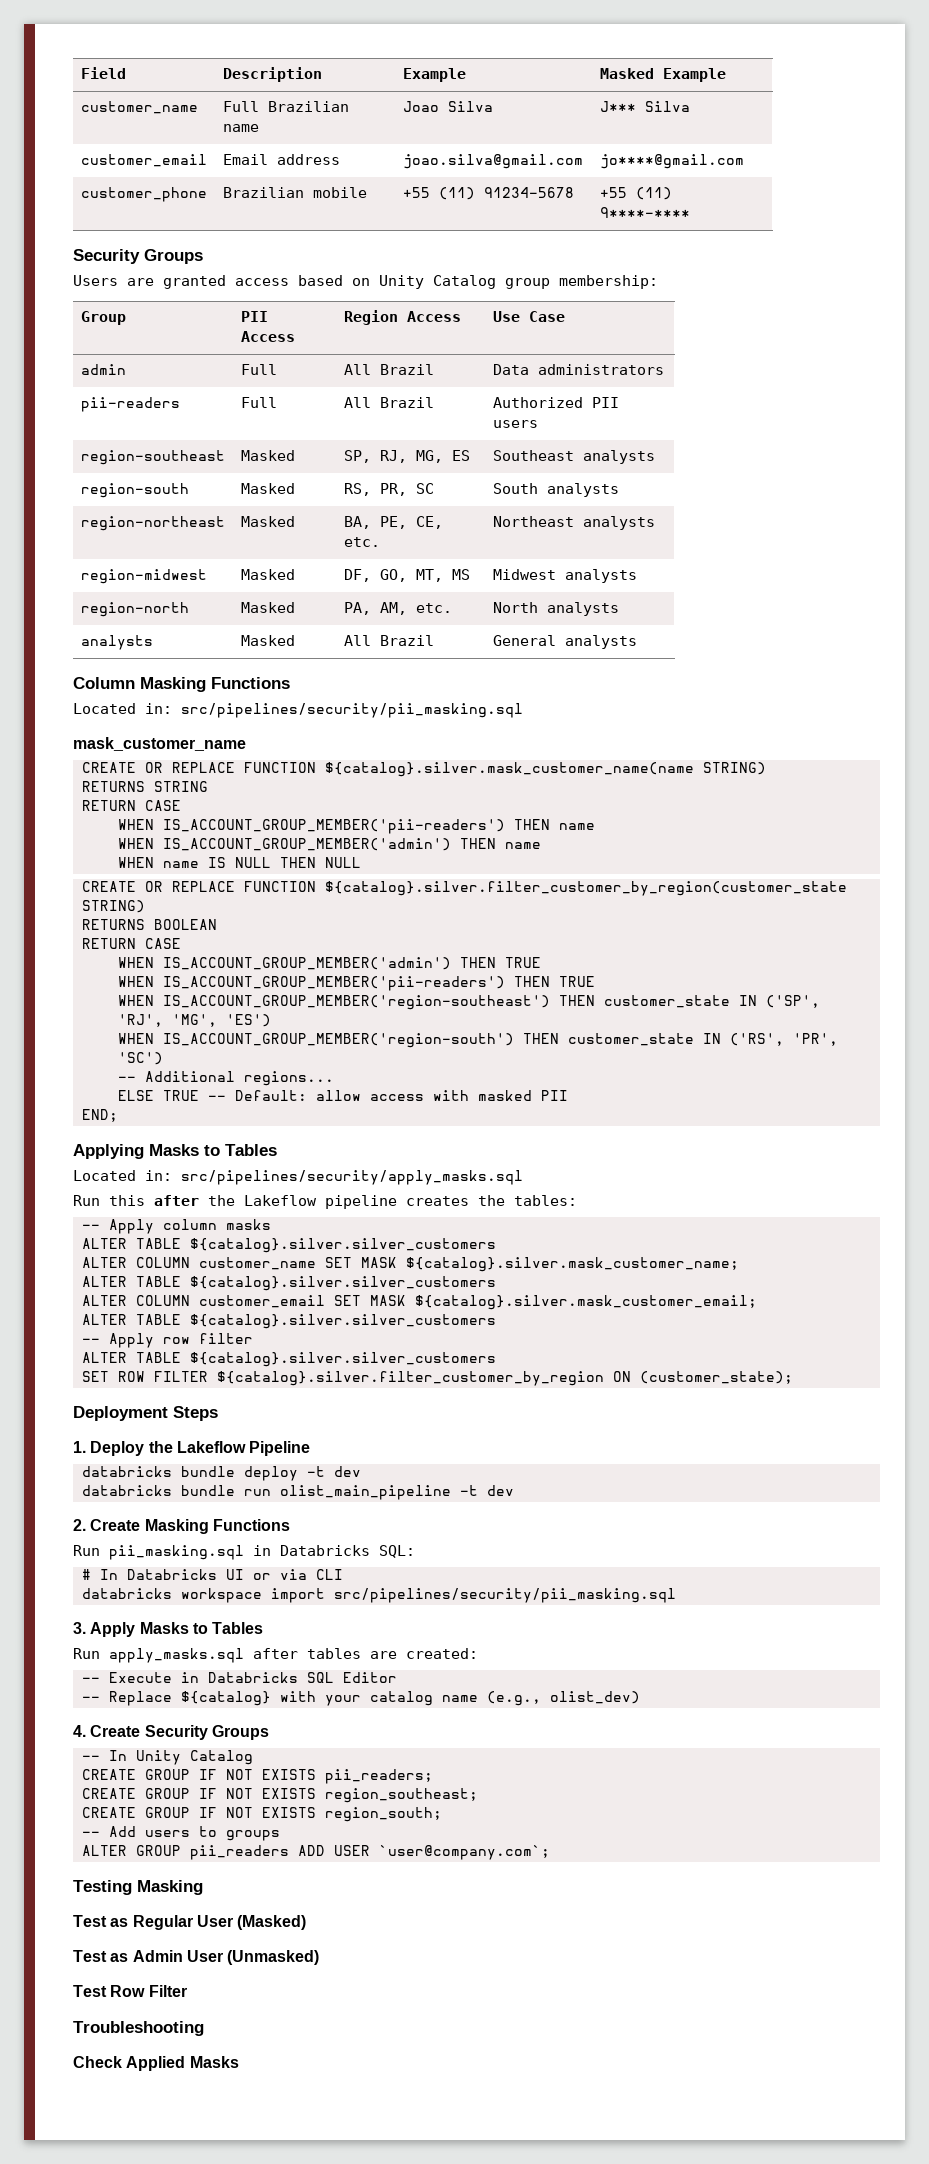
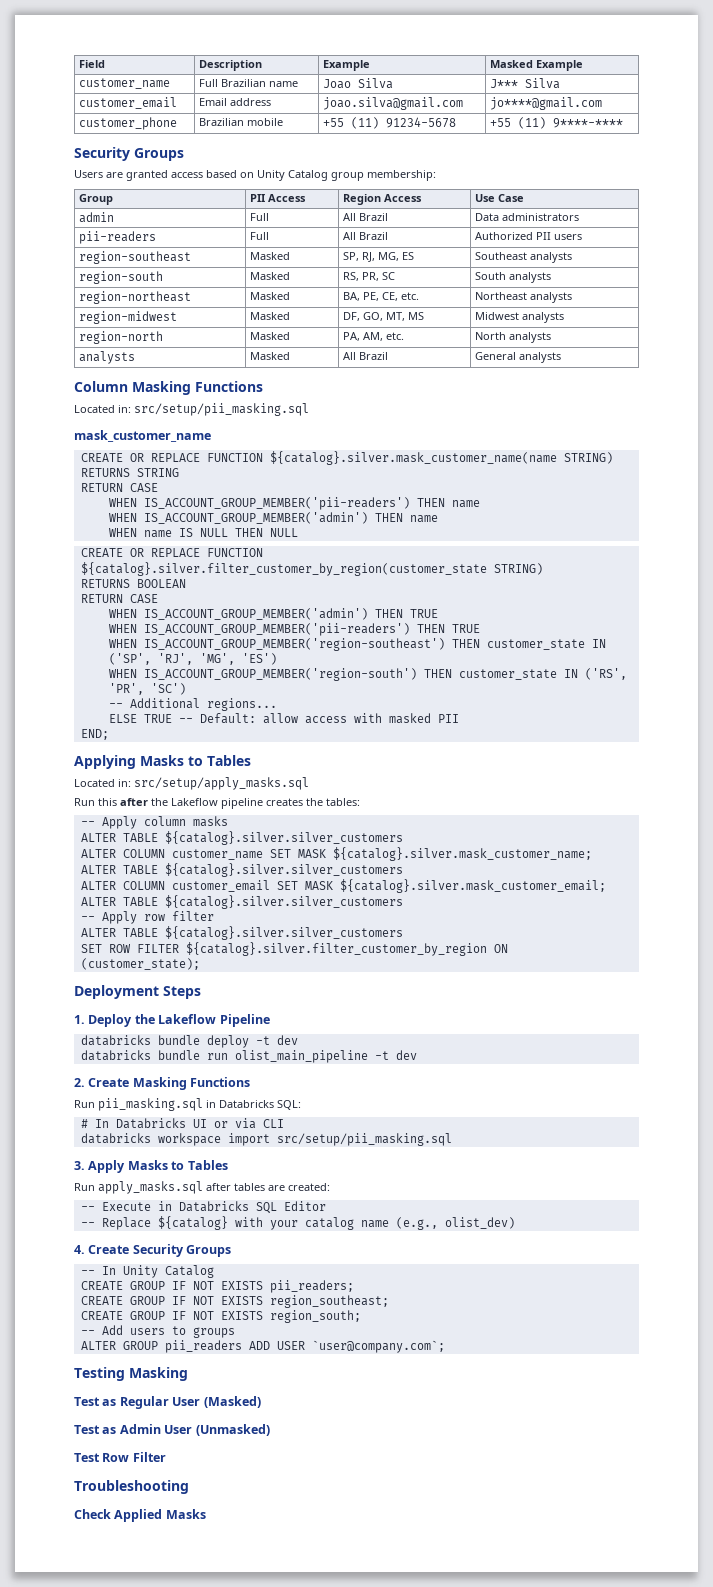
- Located in: src/pipelines/security/pii_masking.sql
+ Located in: src/setup/pii_masking.sql
- Located in: src/pipelines/security/apply_masks.sql
+ Located in: src/setup/apply_masks.sql
- databricks workspace import src/pipelines/security/pii_masking.sql
+ databricks workspace import src/setup/pii_masking.sql

